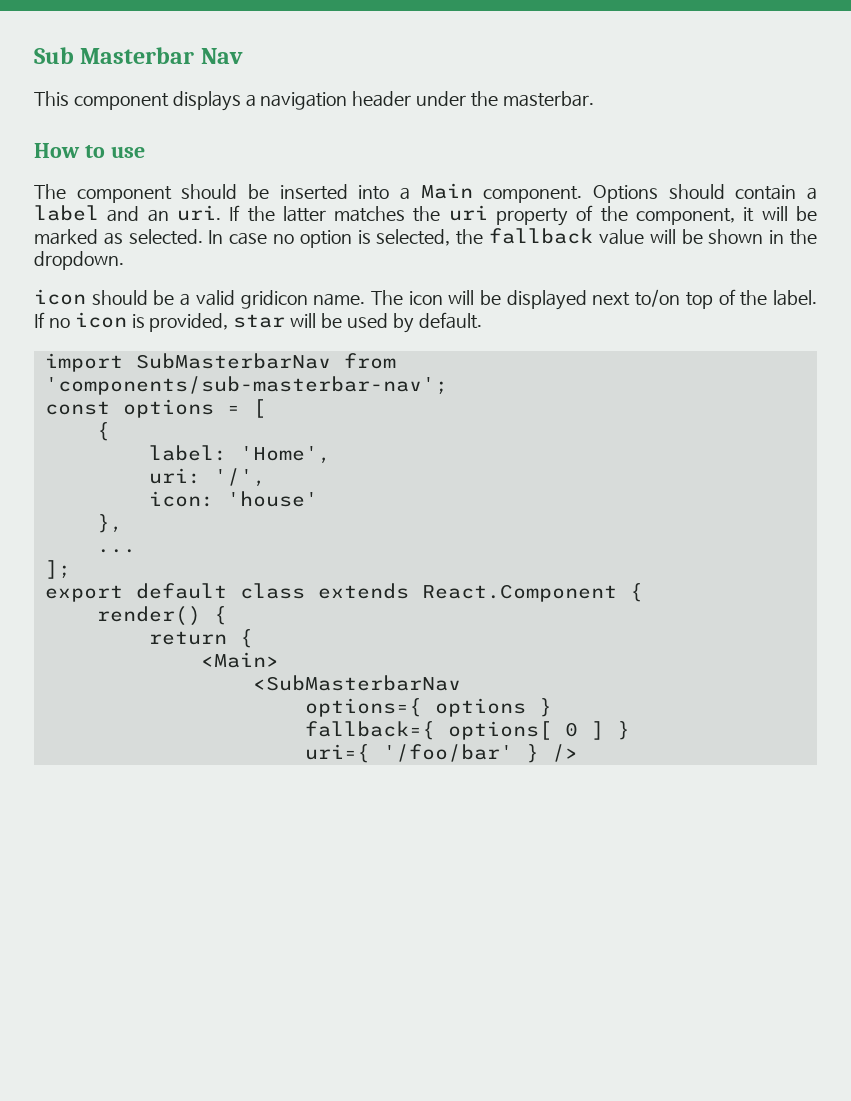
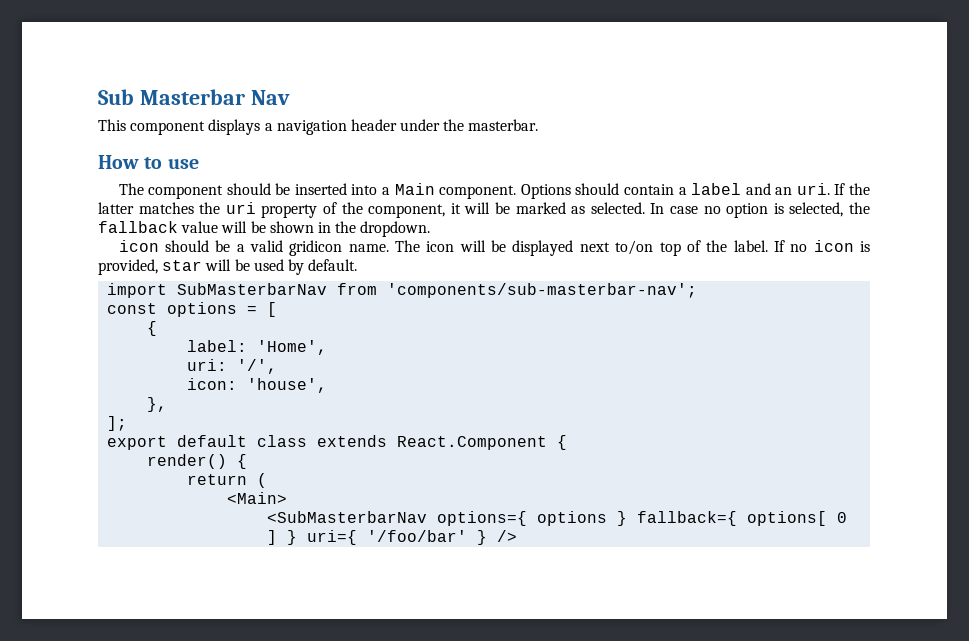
- icon: 'house'
+ icon: 'house',
- ...
- return {
+ return (
- <SubMasterbarNav
- options={ options }
- fallback={ options[ 0 ] }
- uri={ '/foo/bar' } />
+ <SubMasterbarNav options={ options } fallback={ options[ 0 ] } uri={ '/foo/bar' } />

